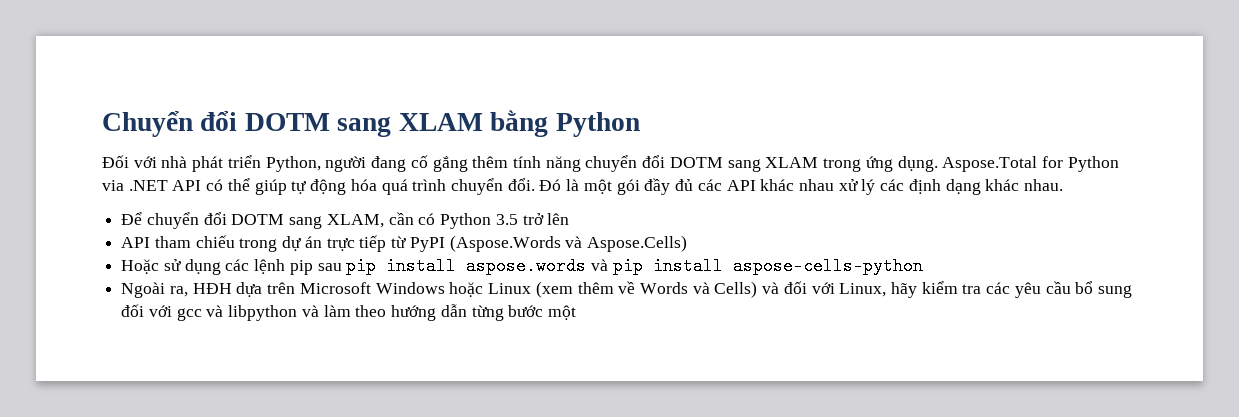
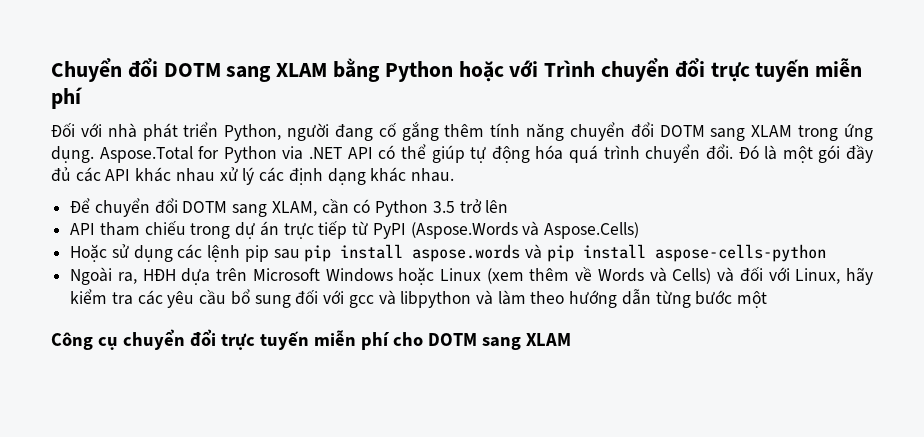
- Chuyển đổi DOTM sang XLAM bằng Python
+ Chuyển đổi DOTM sang XLAM bằng Python hoặc với Trình chuyển đổi trực tuyến miễn phí
+ Công cụ chuyển đổi trực tuyến miễn phí cho DOTM sang XLAM

